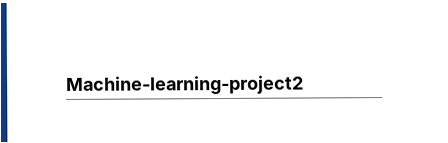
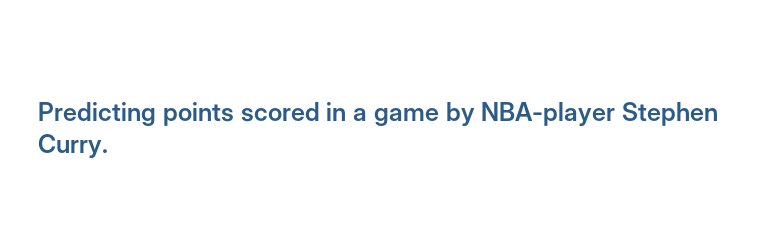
- Machine-learning-project2
+ Predicting points scored in a game by NBA-player Stephen Curry.

